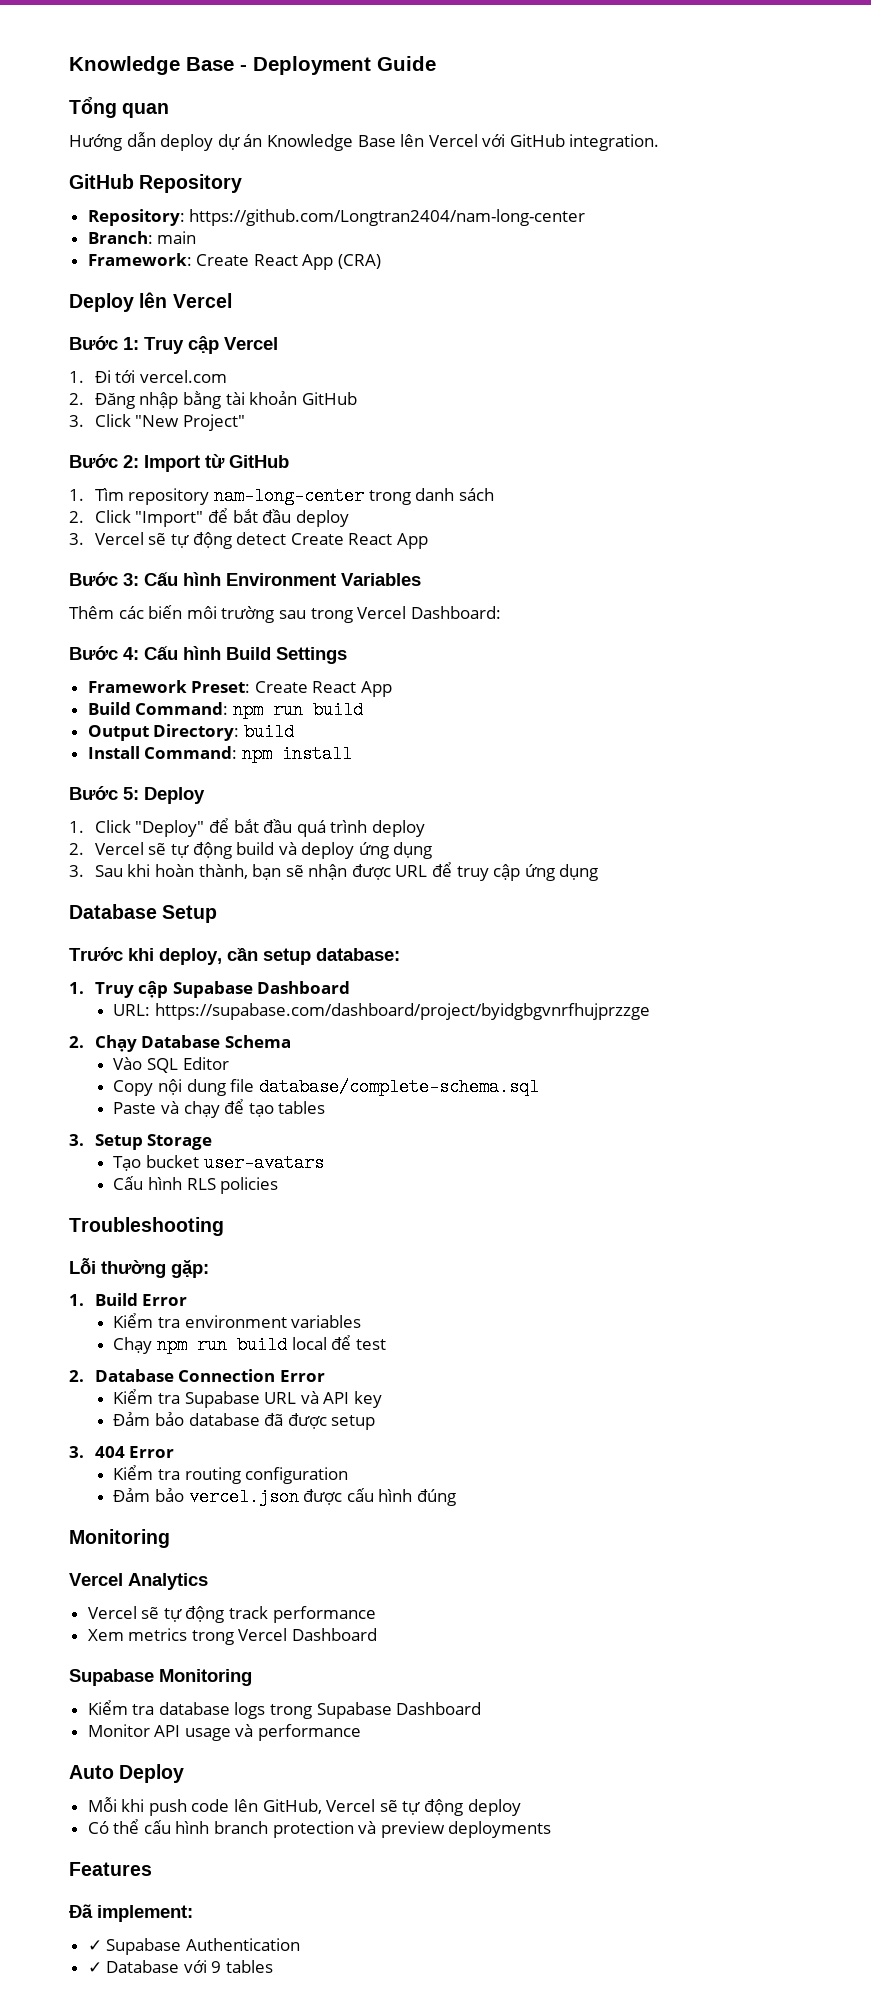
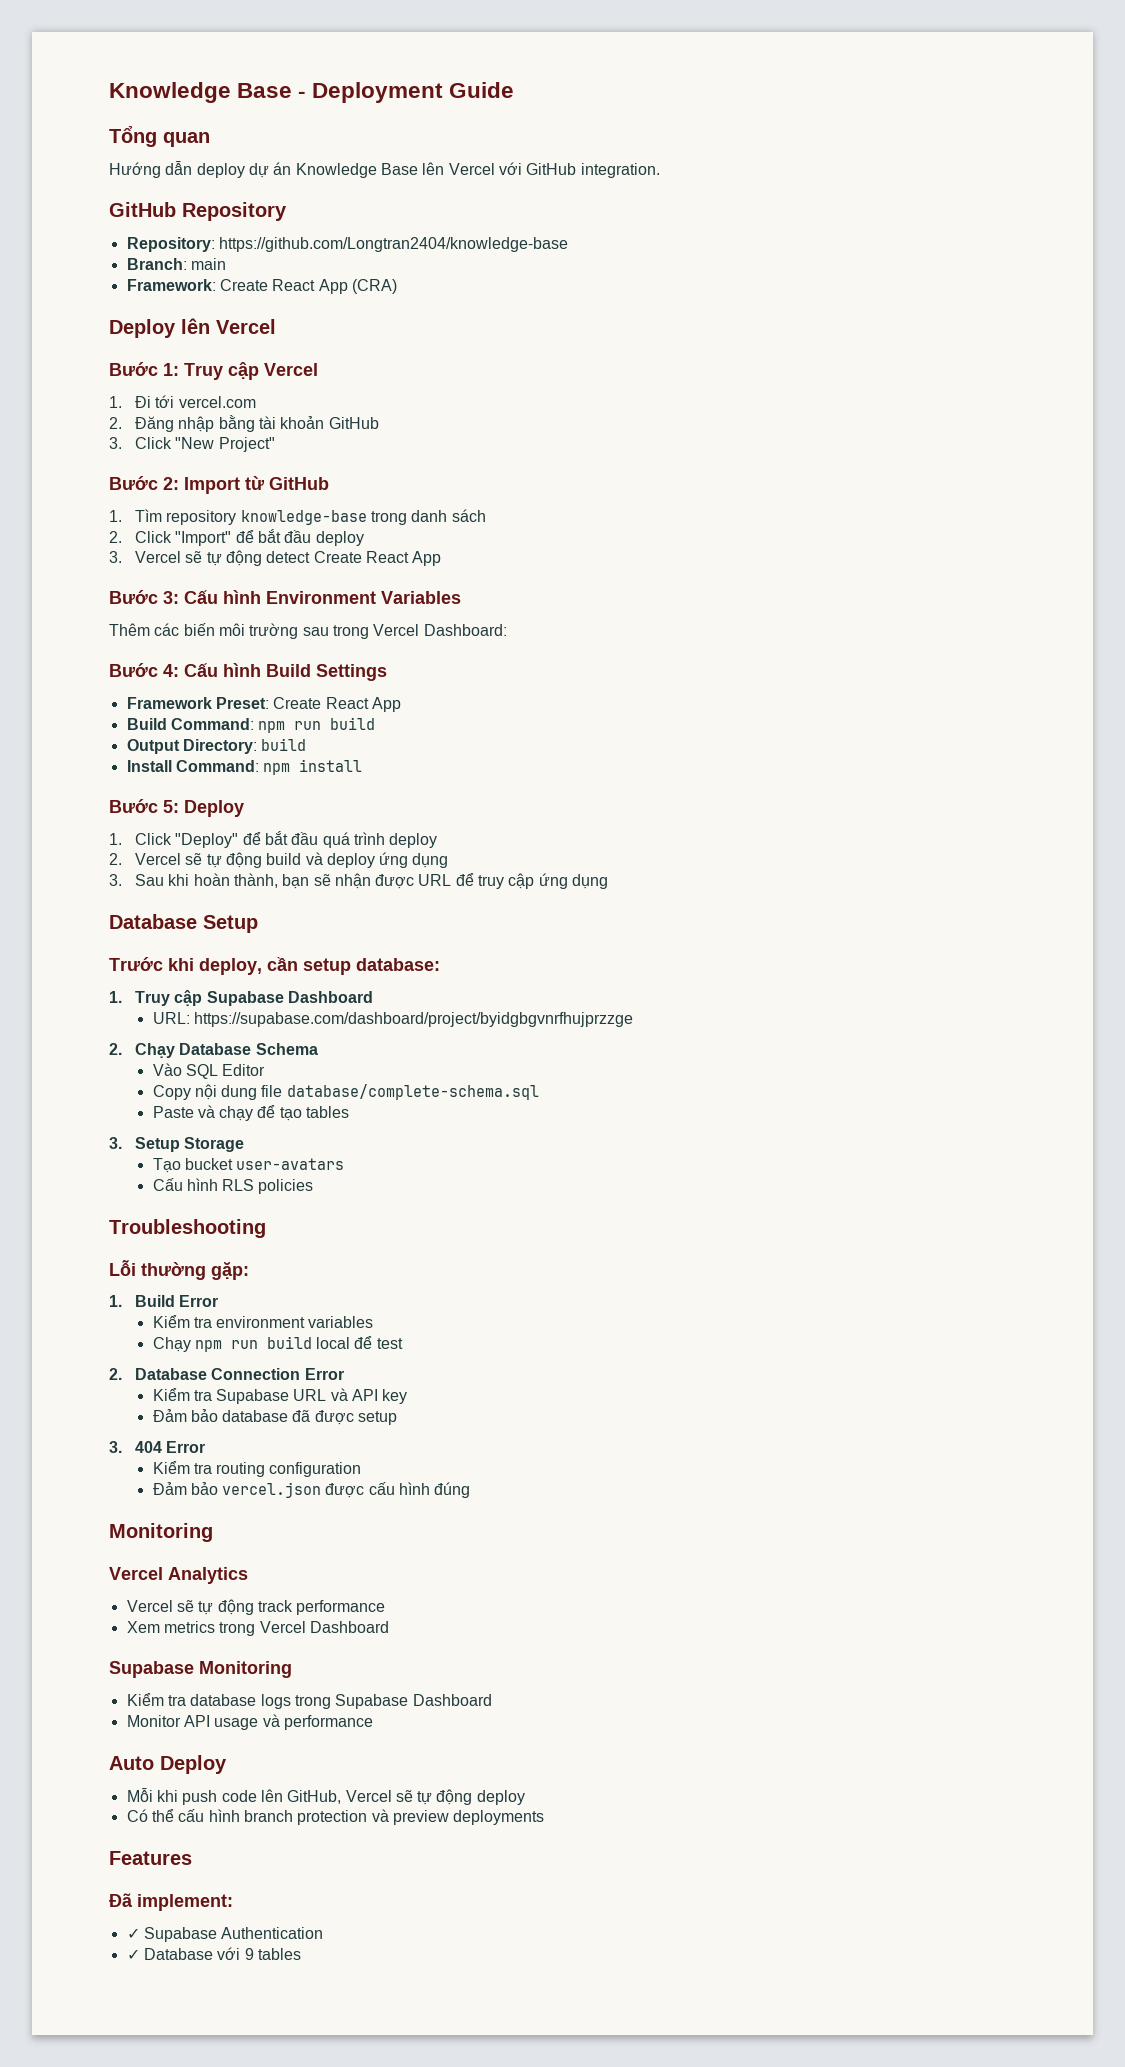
- Repository: https://github.com/Longtran2404/nam-long-center
+ Repository: https://github.com/Longtran2404/knowledge-base
- 1. Tìm repository nam-long-center trong danh sách
+ 1. Tìm repository knowledge-base trong danh sách

